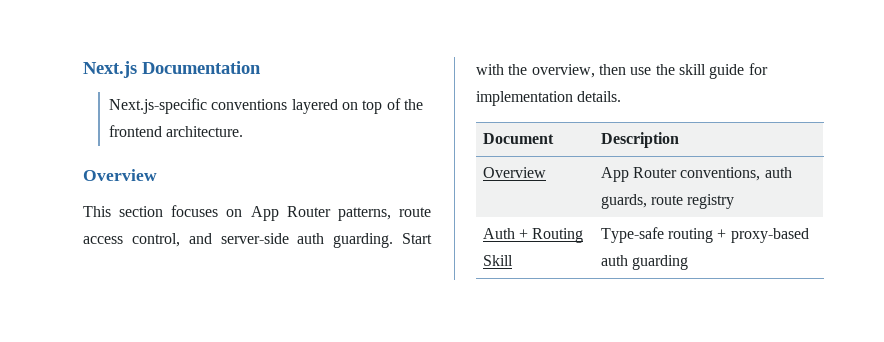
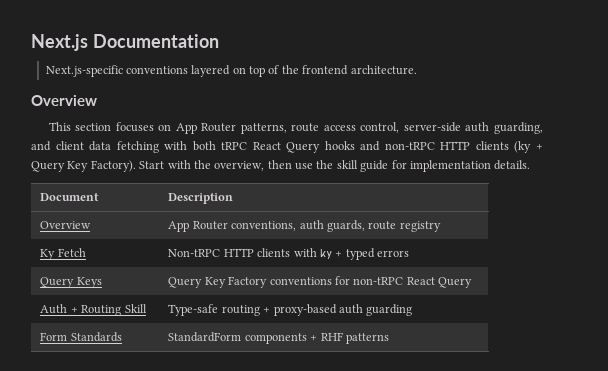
- This section focuses on App Router patterns, route access control, and server-side auth guarding.
+ This section focuses on App Router patterns, route access control, server-side auth guarding, and client data fetching with both tRPC React Query hooks and non-tRPC HTTP clients (ky + Query Key Factory).
+ Ky Fetch | Non-tRPC HTTP clients with ky + typed errors
+ Query Keys | Query Key Factory conventions for non-tRPC React Query
+ Form Standards | StandardForm components + RHF patterns

